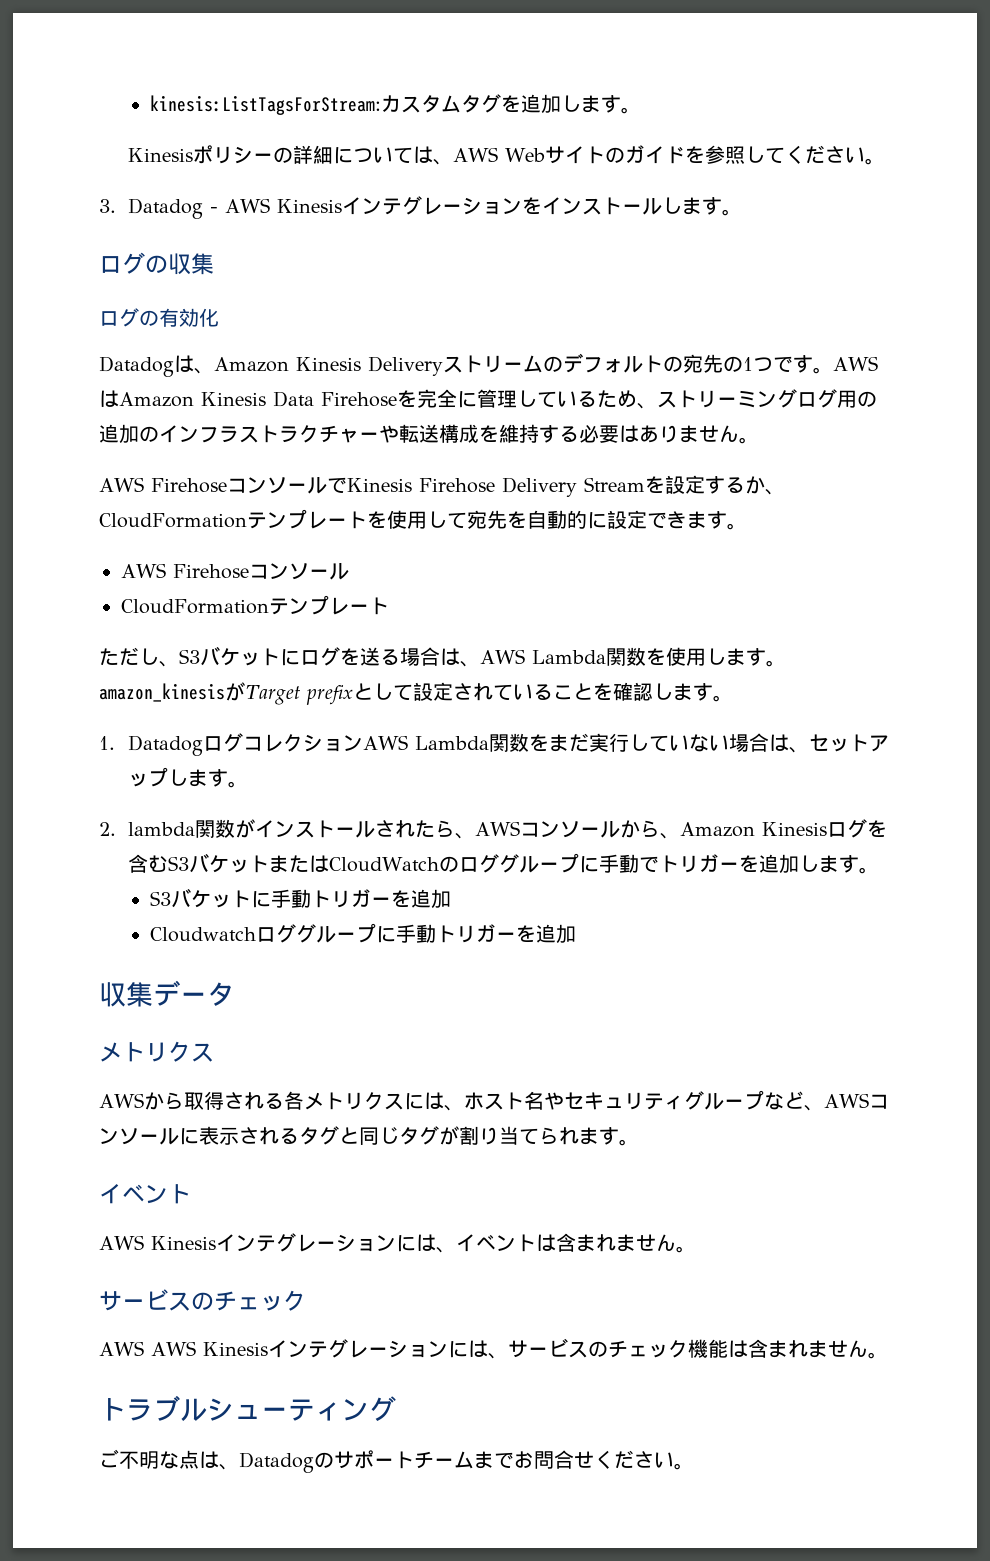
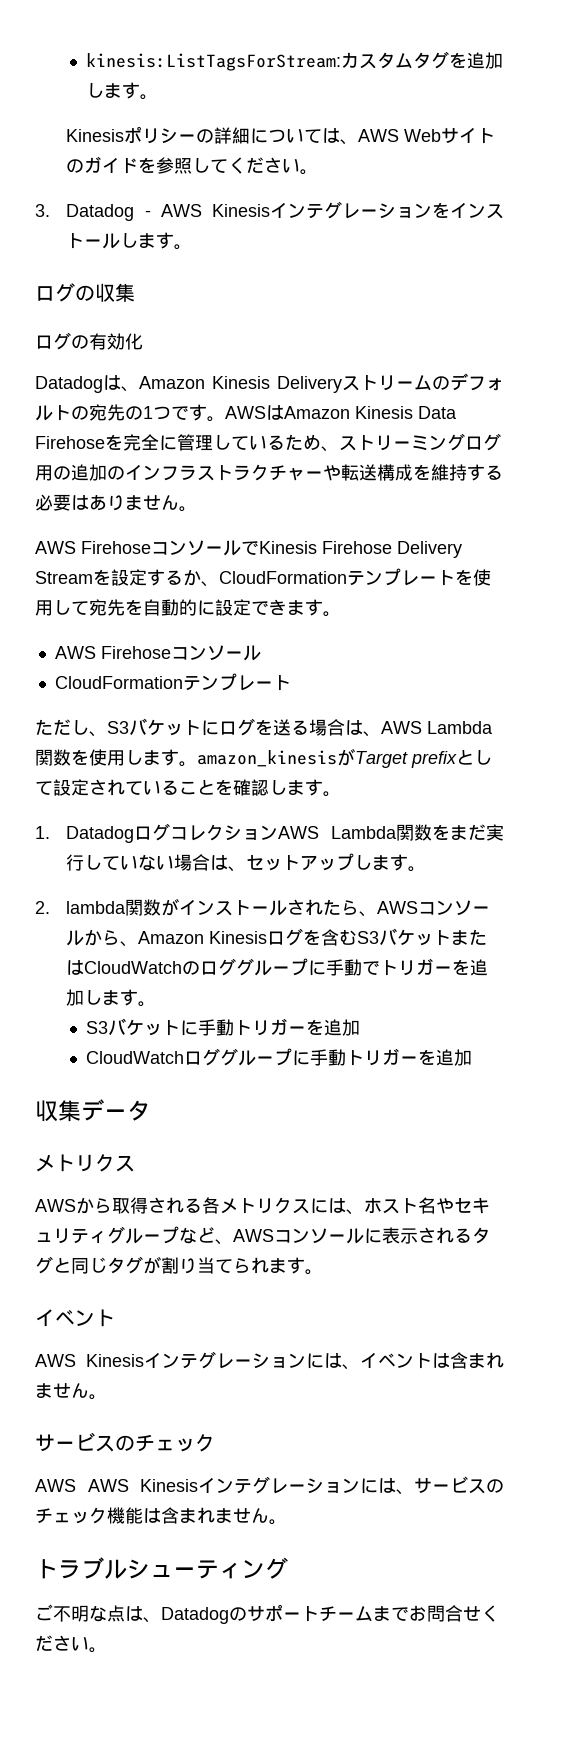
- Cloudwatchロググループに手動トリガーを追加
+ CloudWatchロググループに手動トリガーを追加

